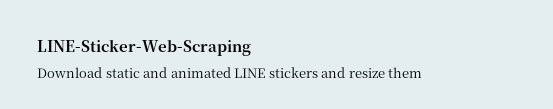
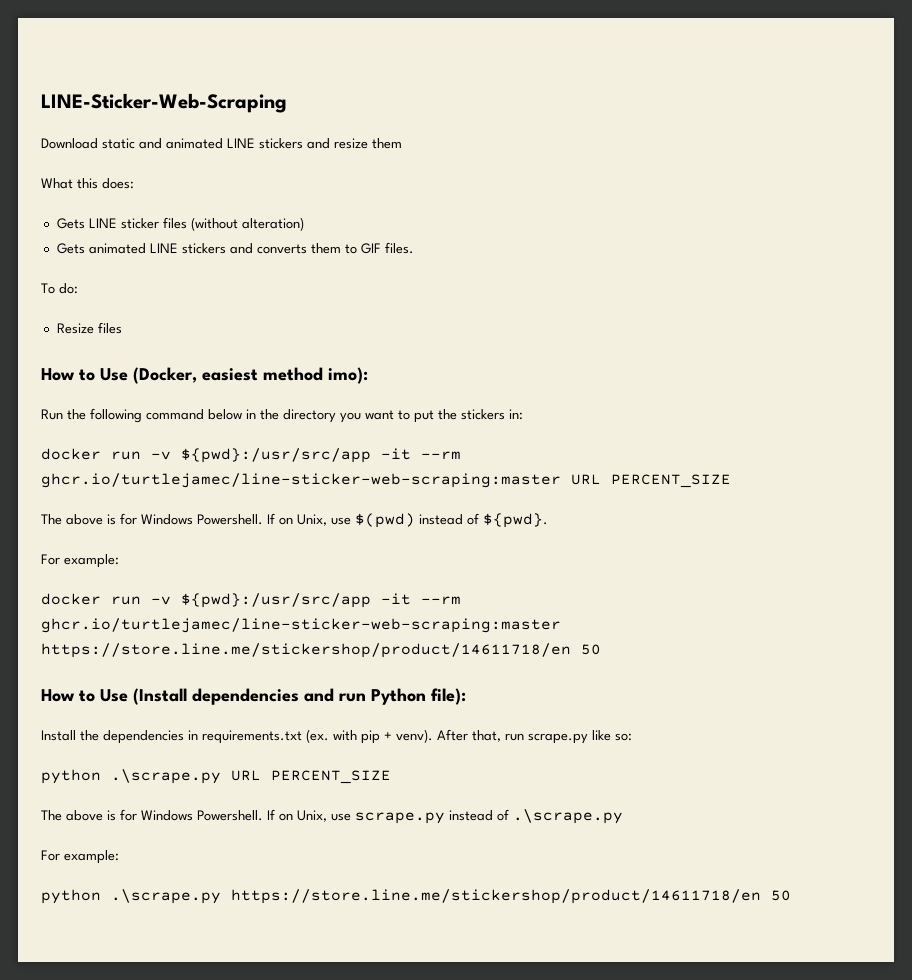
+ What this does:
+ Gets LINE sticker files (without alteration)
+ Gets animated LINE stickers and converts them to GIF files.
+ To do:
+ Resize files
+ How to Use (Docker, easiest method imo):
+ Run the following command below in the directory you want to put the stickers in:
+ docker run -v ${pwd}:/usr/src/app -it --rm ghcr.io/turtlejamec/line-sticker-web-scraping:master URL PERCENT_SIZE
+ The above is for Windows Powershell. If on Unix, use $(pwd) instead of ${pwd}.
+ For example:
+ docker run -v ${pwd}:/usr/src/app -it --rm ghcr.io/turtlejamec/line-sticker-web-scraping:master https://store.line.me/stickershop/product/14611718/en 50
+ How to Use (Install dependencies and run Python file):
+ Install the dependencies in requirements.txt (ex. with pip + venv). After that, run scrape.py like so:
+ python .\scrape.py URL PERCENT_SIZE
+ The above is for Windows Powershell. If on Unix, use scrape.py instead of .\scrape.py
+ For example:
+ python .\scrape.py https://store.line.me/stickershop/product/14611718/en 50

